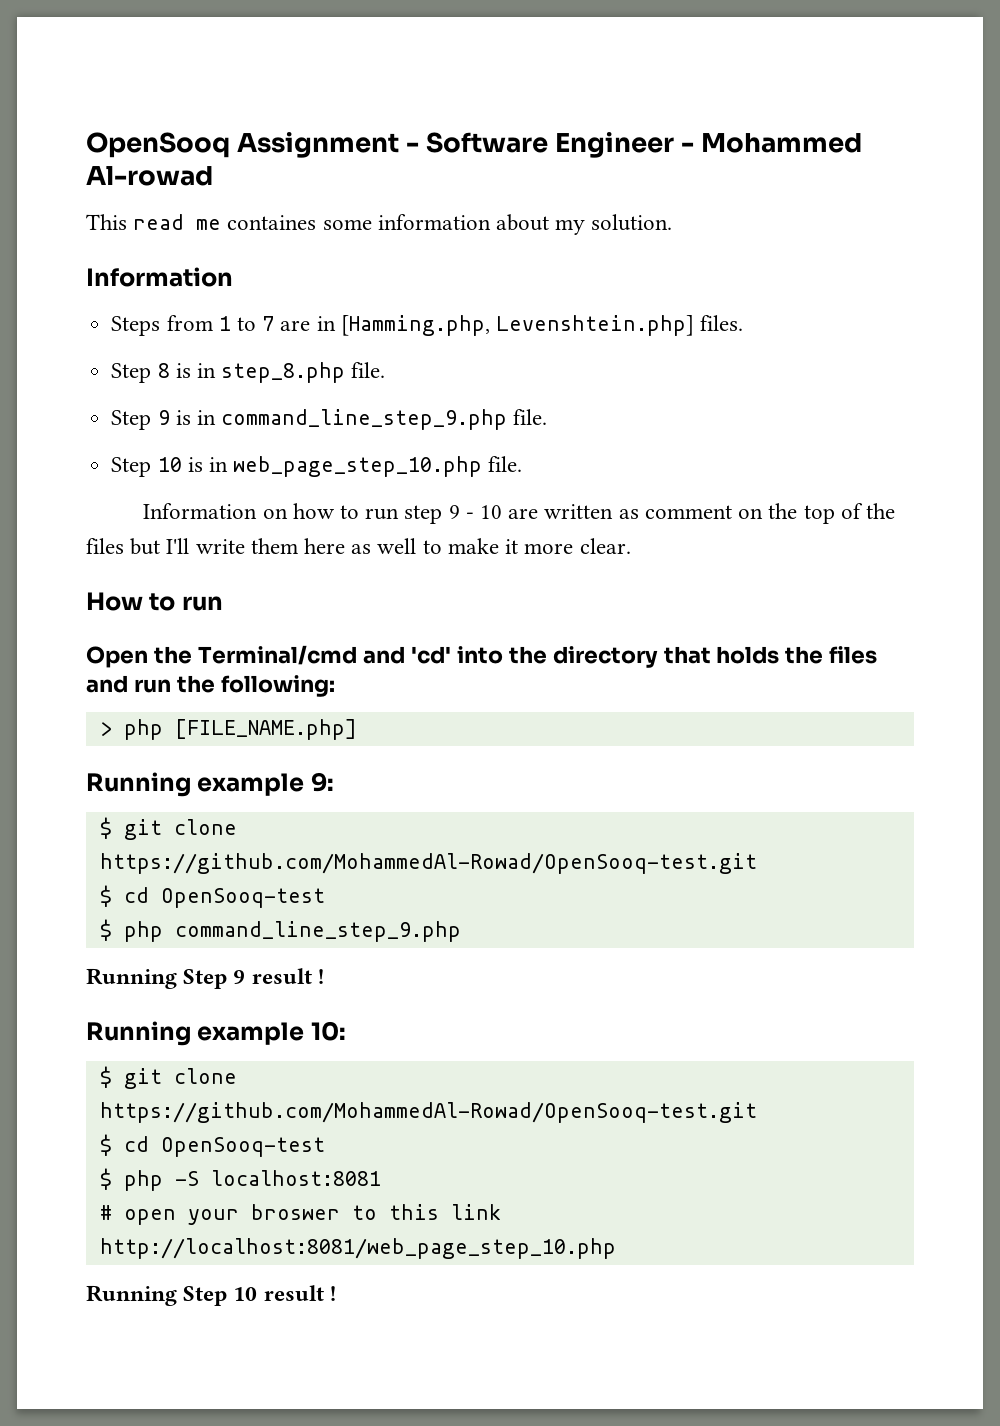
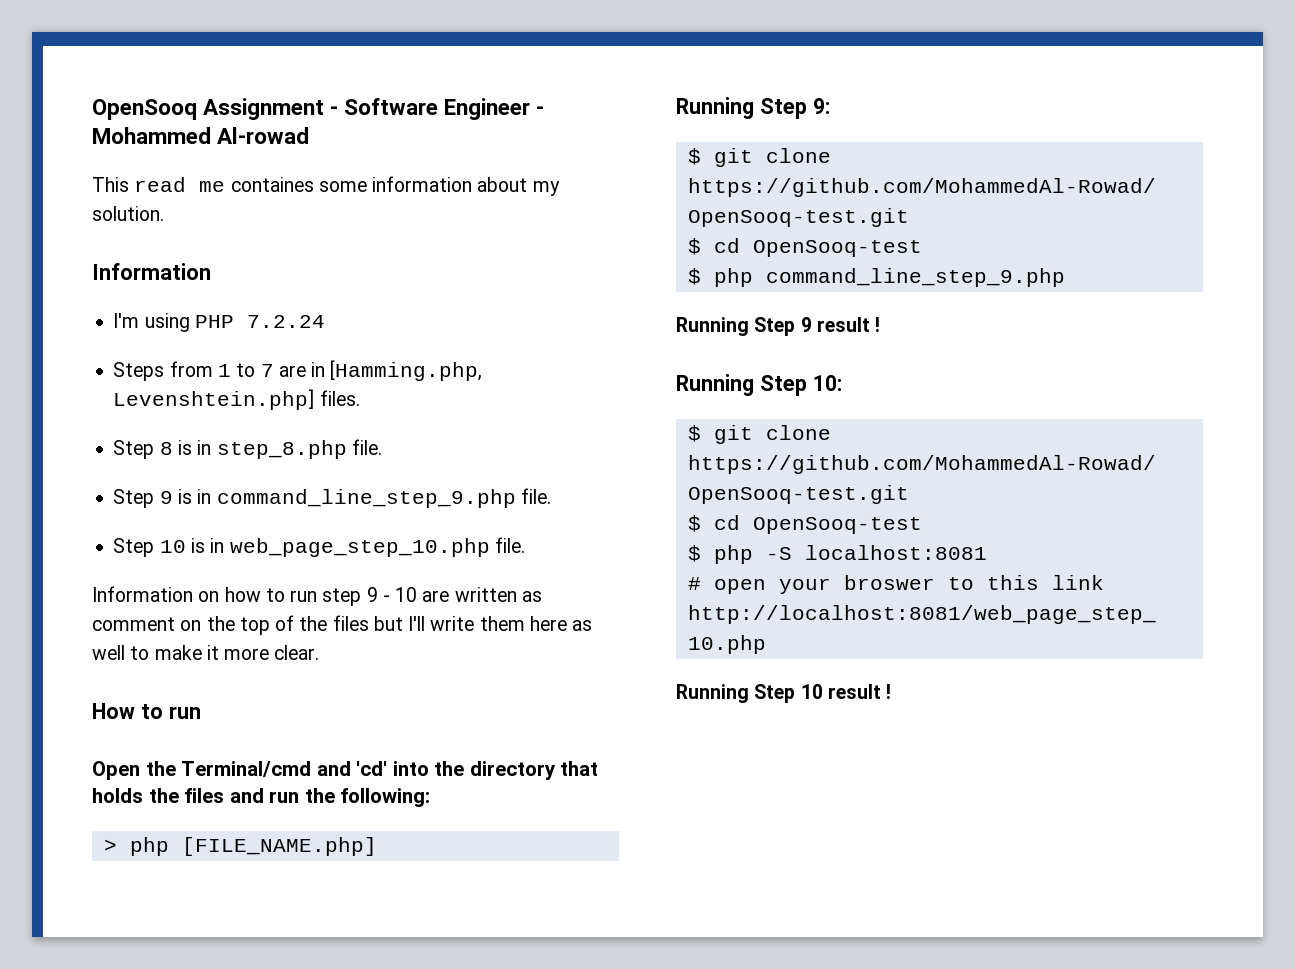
+ I'm using PHP 7.2.24
- Running example 9:
+ Running Step 9:
- Running example 10:
+ Running Step 10:

